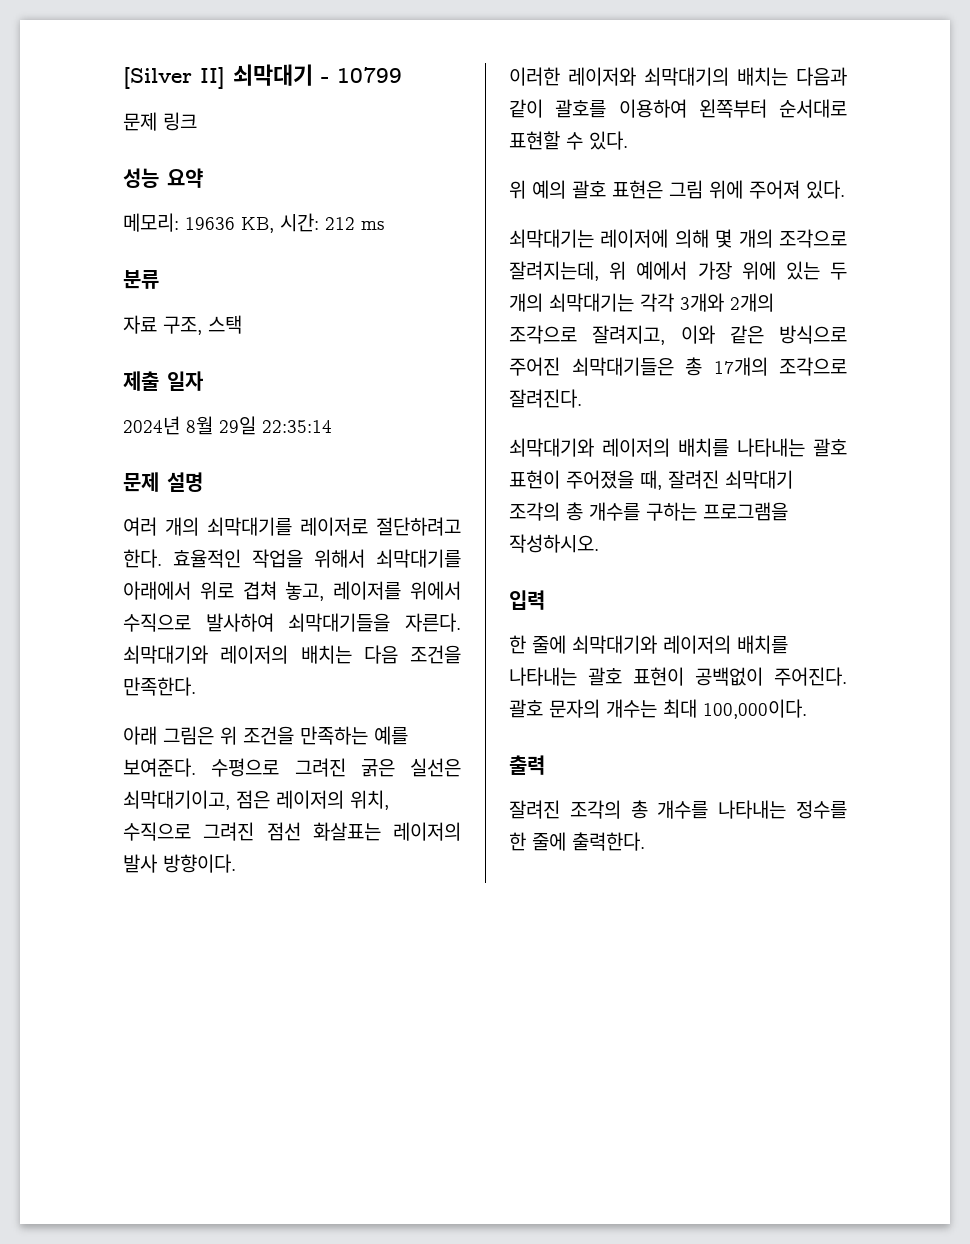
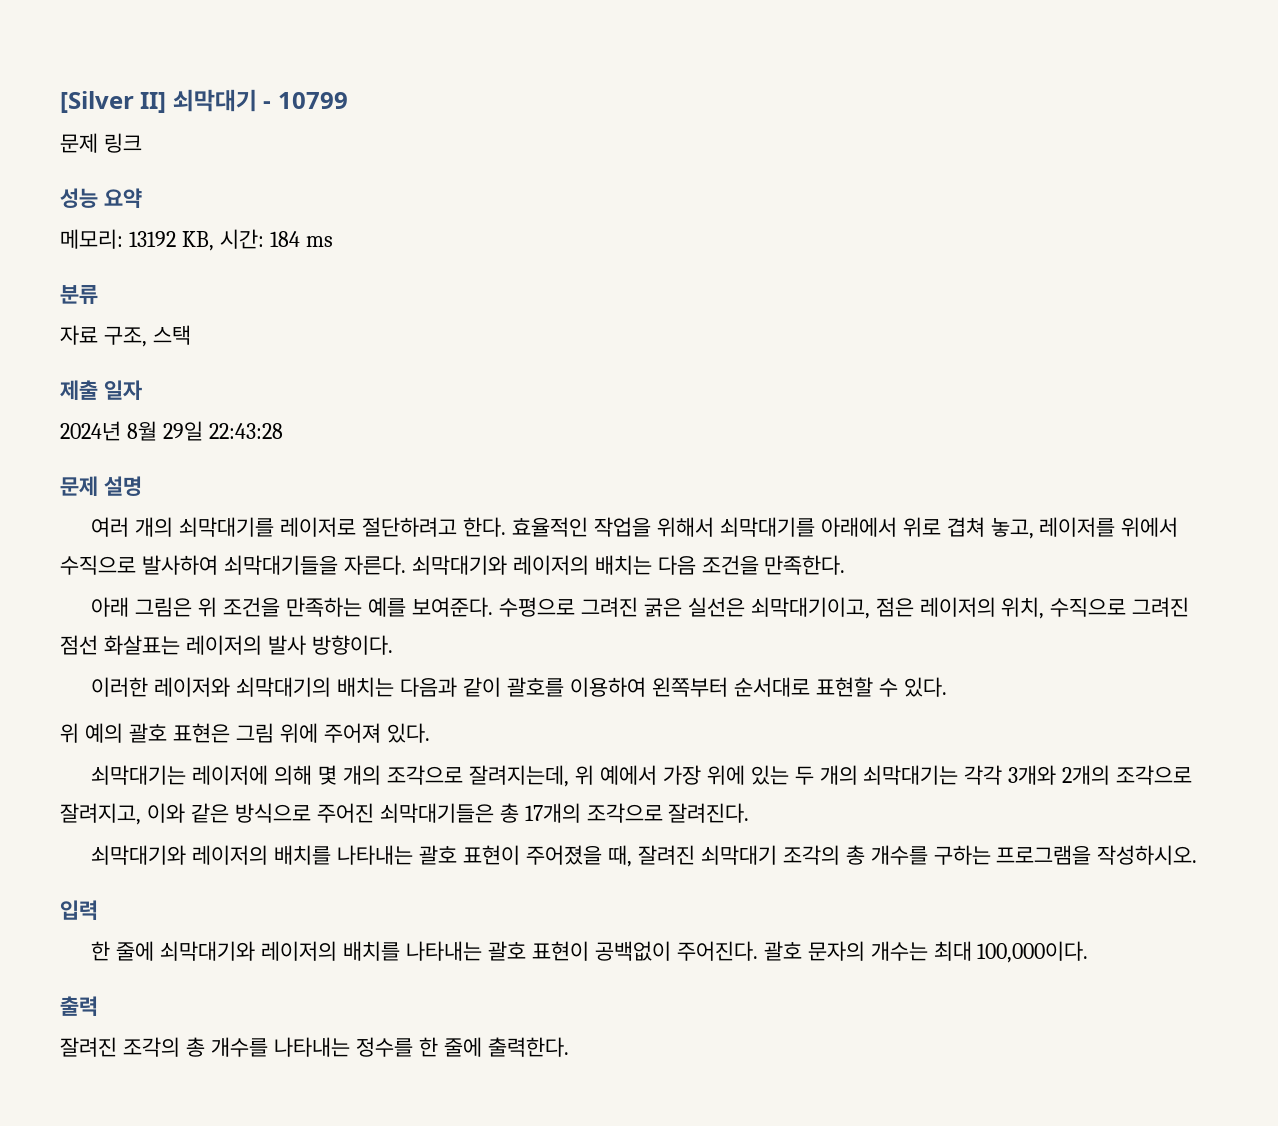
- 메모리: 19636 KB, 시간: 212 ms
+ 메모리: 13192 KB, 시간: 184 ms
- 2024년 8월 29일 22:35:14
+ 2024년 8월 29일 22:43:28

